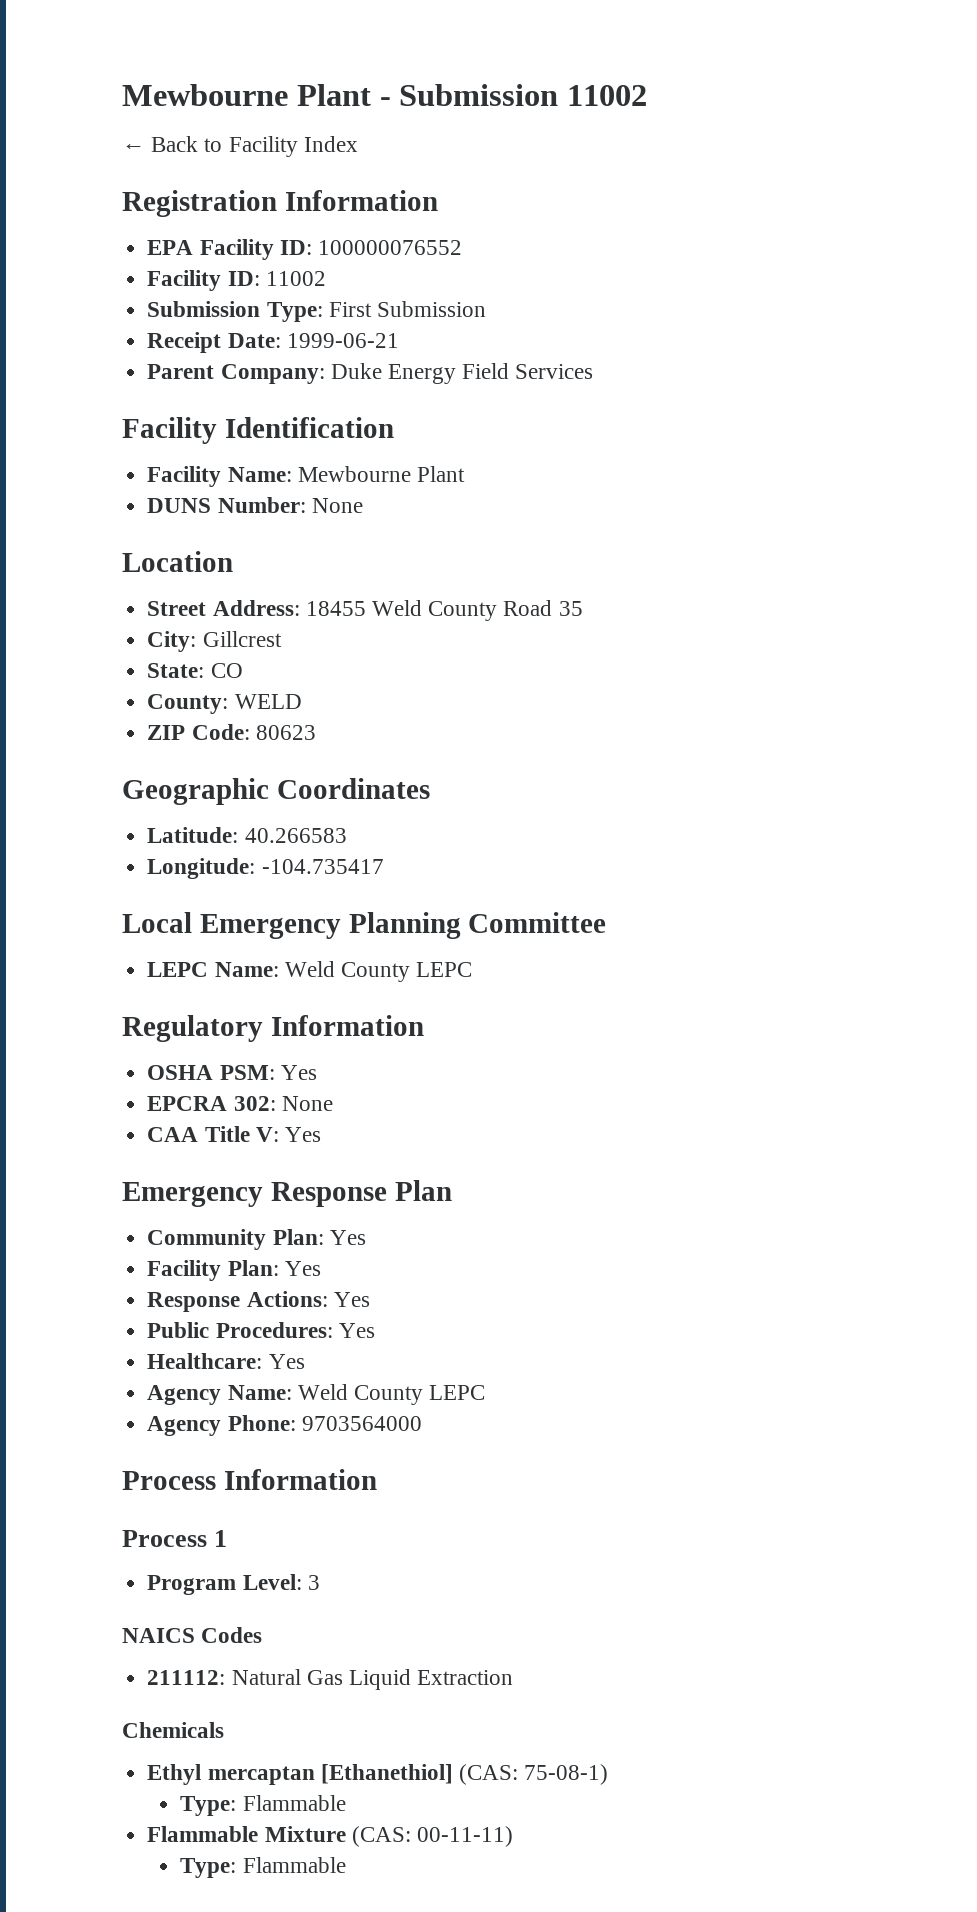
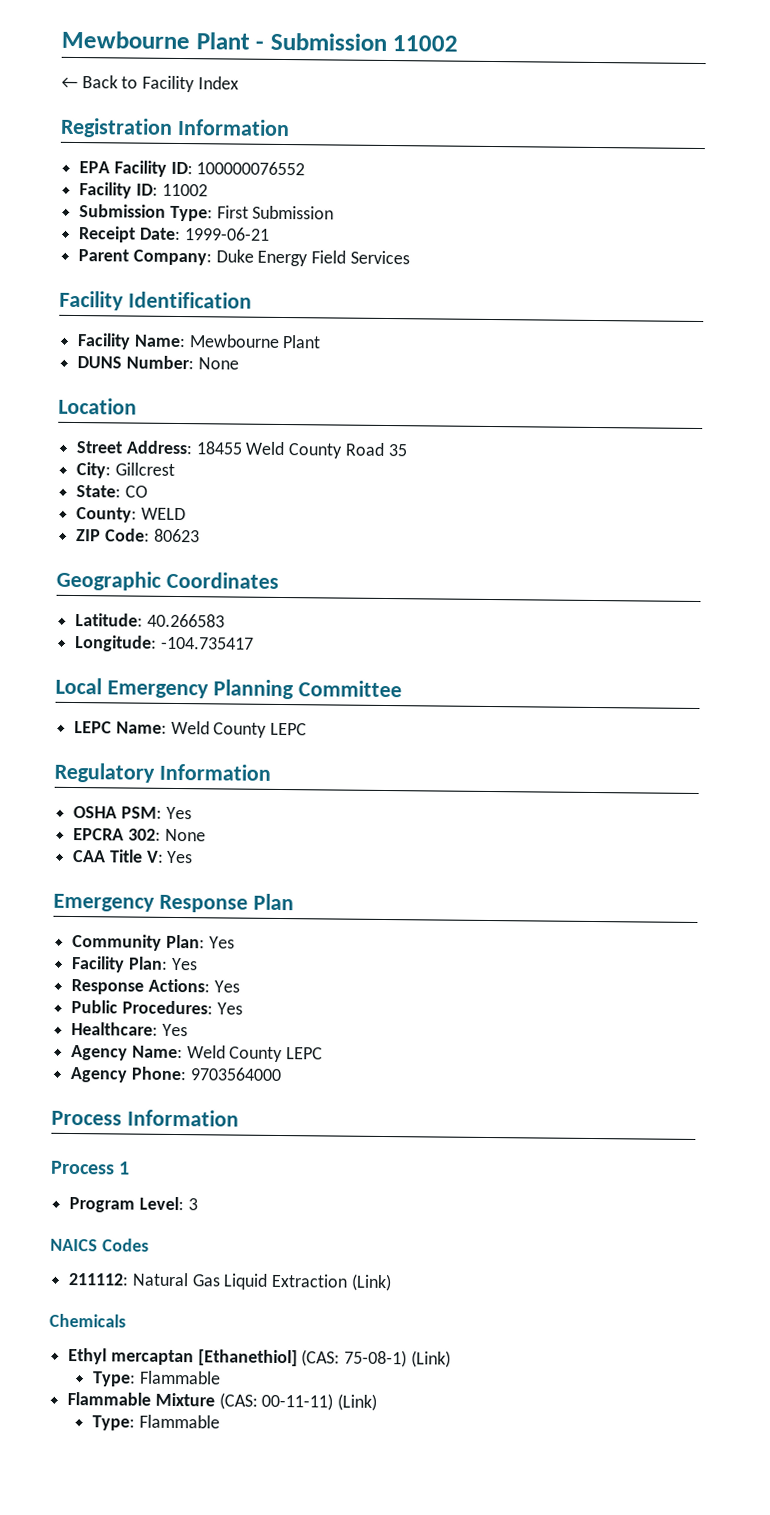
- 211112: Natural Gas Liquid Extraction
+ 211112: Natural Gas Liquid Extraction (Link)
- Ethyl mercaptan [Ethanethiol] (CAS: 75-08-1)
+ Ethyl mercaptan [Ethanethiol] (CAS: 75-08-1) (Link)
- Flammable Mixture (CAS: 00-11-11)
+ Flammable Mixture (CAS: 00-11-11) (Link)

